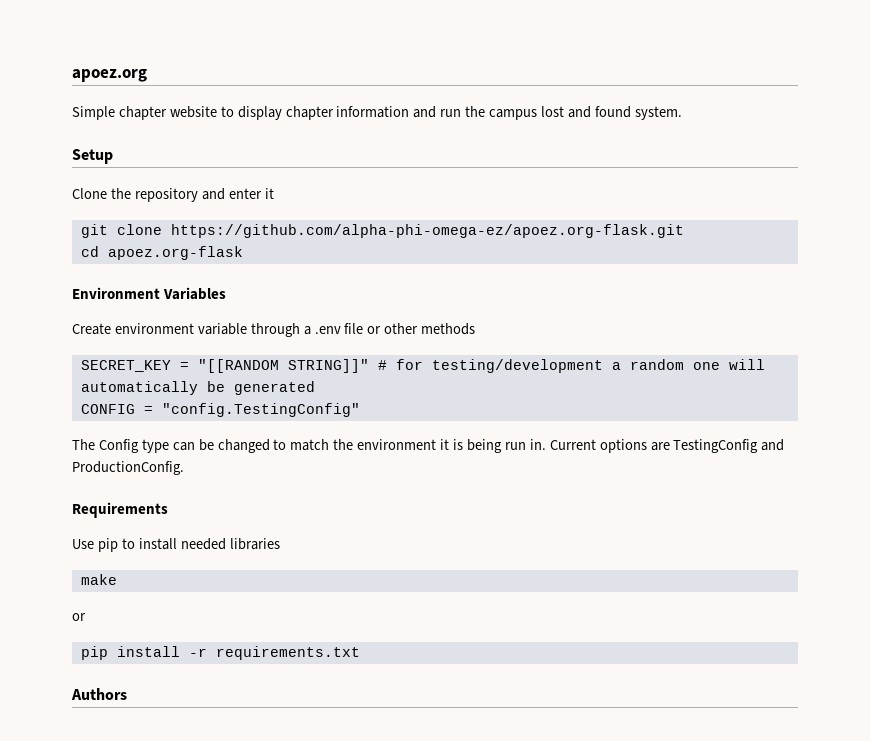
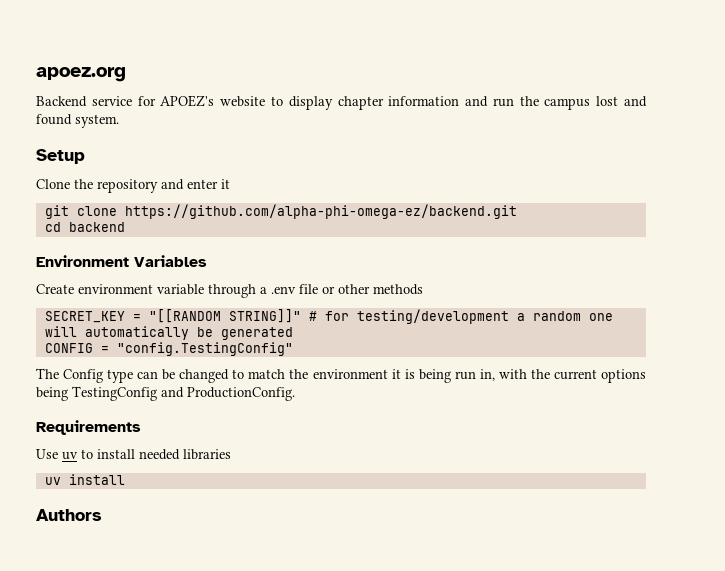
- Simple chapter website to display chapter information and run the campus lost and found system.
+ Backend service for APOEZ's website to display chapter information and run the campus lost and found system.
- git clone https://github.com/alpha-phi-omega-ez/apoez.org-flask.git
+ git clone https://github.com/alpha-phi-omega-ez/backend.git
- cd apoez.org-flask
+ cd backend
- The Config type can be changed to match the environment it is being run in. Current options are TestingConfig and ProductionConfig.
+ The Config type can be changed to match the environment it is being run in, with the current options being TestingConfig and ProductionConfig.
- Use pip to install needed libraries
+ Use uv to install needed libraries
- make
- or
- pip install -r requirements.txt
+ uv install

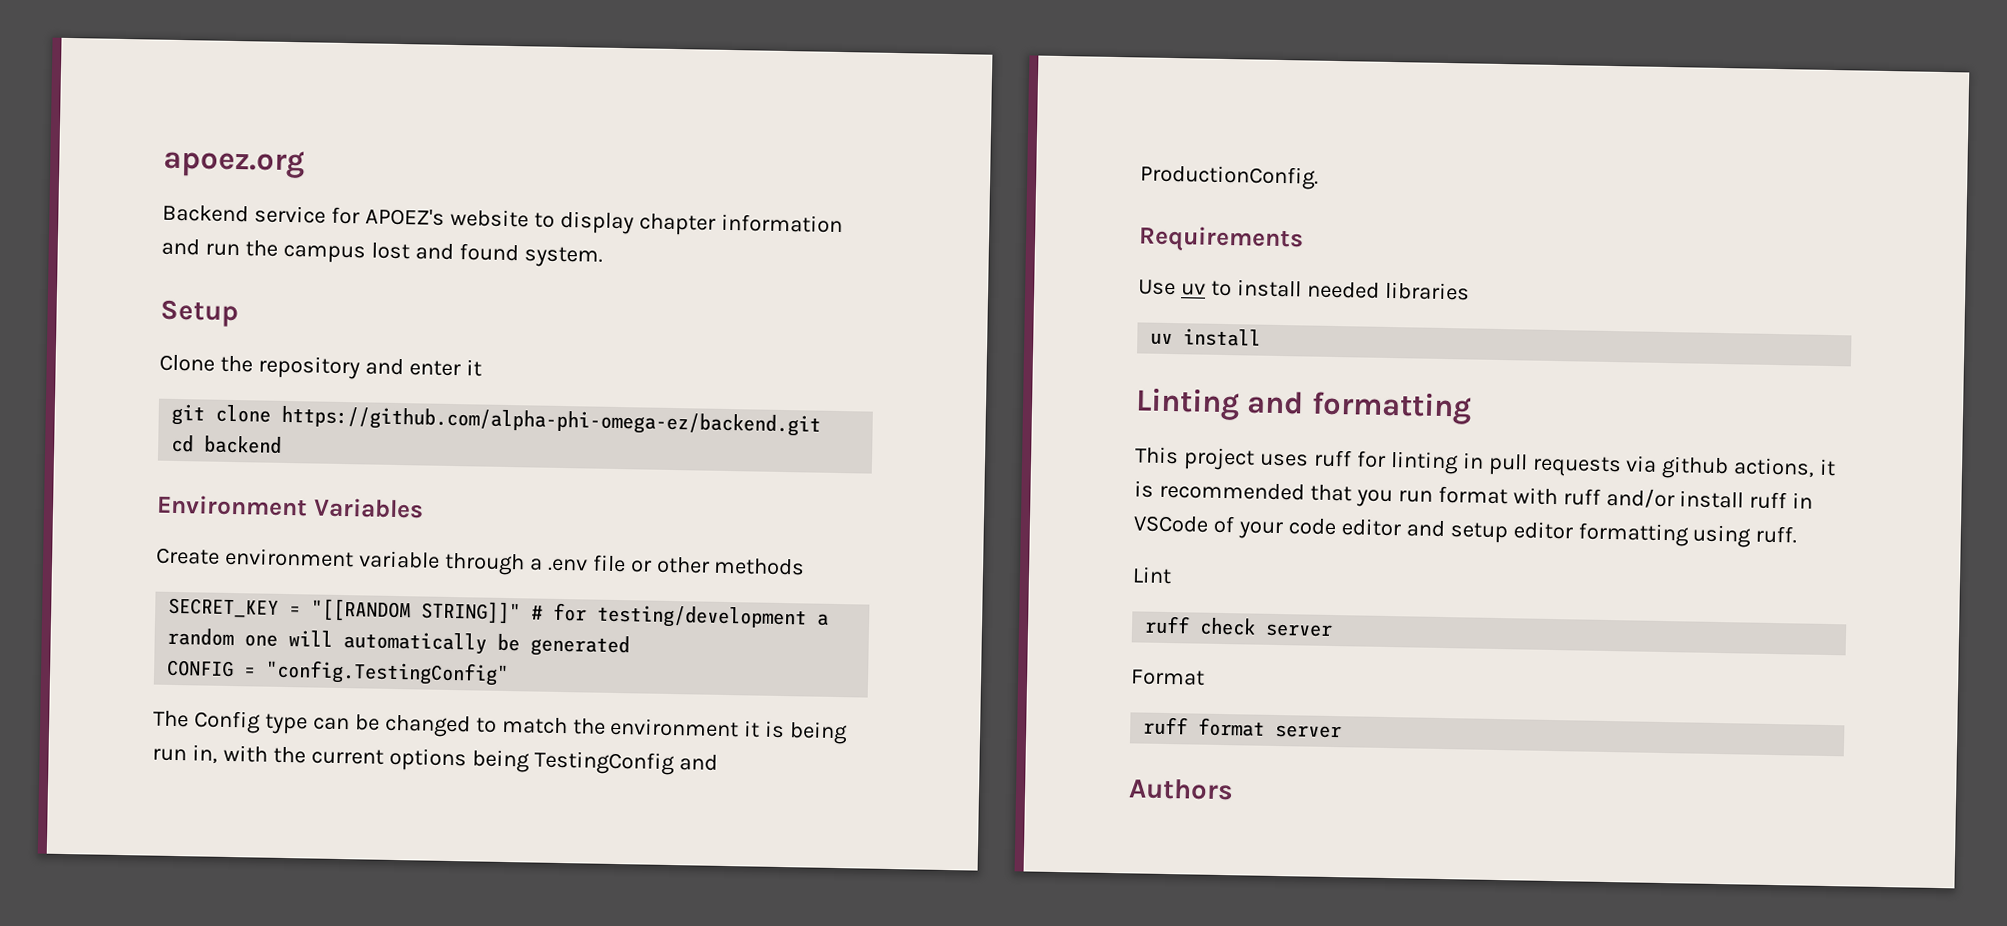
+ Linting and formatting
+ This project uses ruff for linting in pull requests via github actions, it is recommended that you run format with ruff and/or install ruff in VSCode of your code editor and setup editor formatting using ruff.
+ Lint
+ ruff check server
+ Format
+ ruff format server

